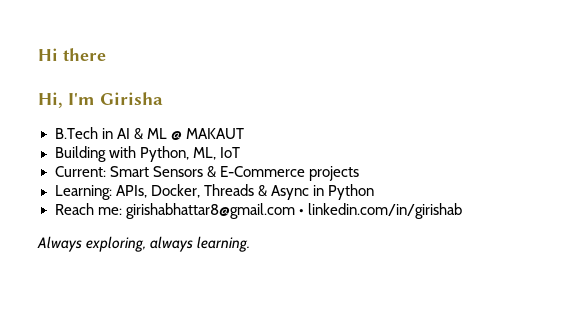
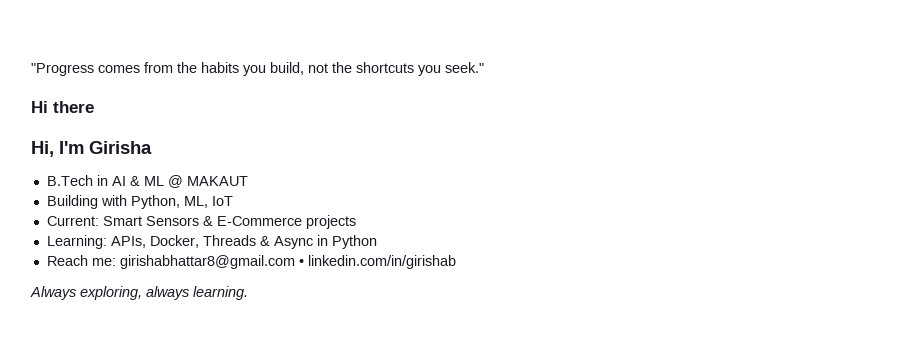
+ "Progress comes from the habits you build, not the shortcuts you seek."

